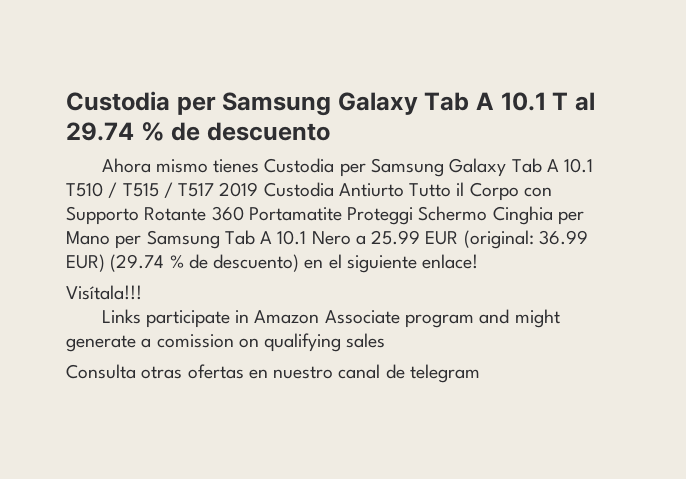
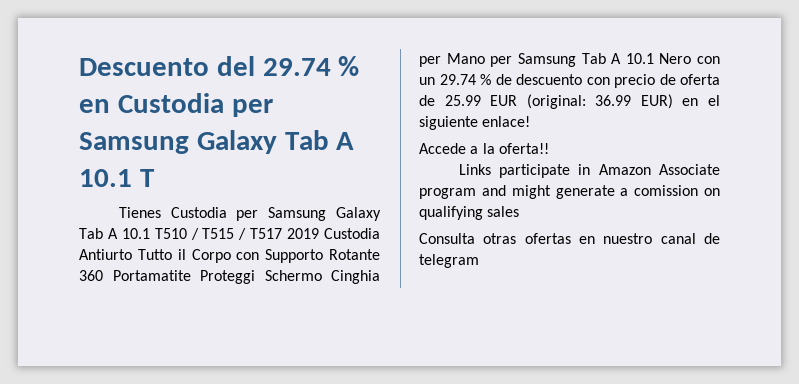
- Custodia per Samsung Galaxy Tab A 10.1 T al 29.74 % de descuento
- Ahora mismo tienes Custodia per Samsung Galaxy Tab A 10.1 T510 / T515 / T517 2019 Custodia Antiurto Tutto il Corpo con Supporto Rotante 360 Portamatite Proteggi Schermo Cinghia per Mano per Samsung Tab A 10.1 Nero a 25.99 EUR (original: 36.99 EUR) (29.74 % de descuento) en el siguiente enlace!
+ Descuento del 29.74 % en Custodia per Samsung Galaxy Tab A 10.1 T
+ Tienes Custodia per Samsung Galaxy Tab A 10.1 T510 / T515 / T517 2019 Custodia Antiurto Tutto il Corpo con Supporto Rotante 360 Portamatite Proteggi Schermo Cinghia per Mano per Samsung Tab A 10.1 Nero con un 29.74 % de descuento con precio de oferta de 25.99 EUR (original: 36.99 EUR) en el siguiente enlace!
- Visítala!!!
+ Accede a la oferta!!

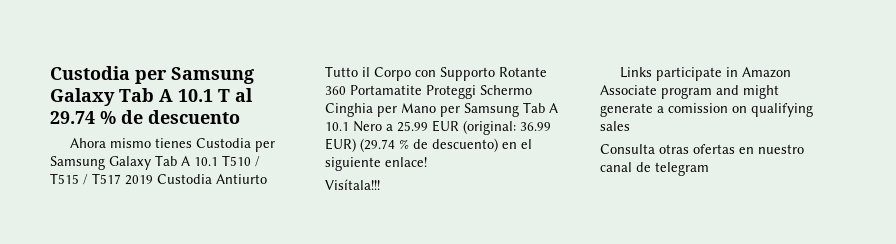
- Descuento del 29.74 % en Custodia per Samsung Galaxy Tab A 10.1 T
- Tienes Custodia per Samsung Galaxy Tab A 10.1 T510 / T515 / T517 2019 Custodia Antiurto Tutto il Corpo con Supporto Rotante 360 Portamatite Proteggi Schermo Cinghia per Mano per Samsung Tab A 10.1 Nero con un 29.74 % de descuento con precio de oferta de 25.99 EUR (original: 36.99 EUR) en el siguiente enlace!
+ Custodia per Samsung Galaxy Tab A 10.1 T al 29.74 % de descuento
+ Ahora mismo tienes Custodia per Samsung Galaxy Tab A 10.1 T510 / T515 / T517 2019 Custodia Antiurto Tutto il Corpo con Supporto Rotante 360 Portamatite Proteggi Schermo Cinghia per Mano per Samsung Tab A 10.1 Nero a 25.99 EUR (original: 36.99 EUR) (29.74 % de descuento) en el siguiente enlace!
- Accede a la oferta!!
+ Visítala!!!

